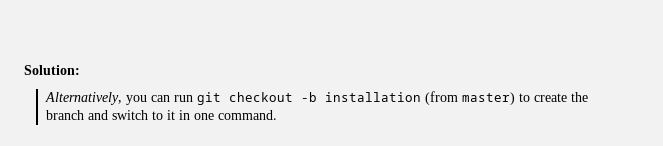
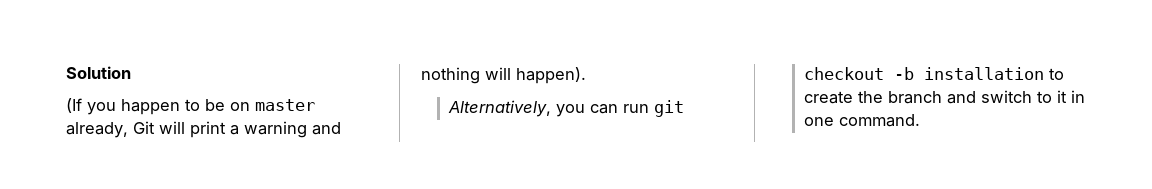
- Solution:
+ Solution
+ (If you happen to be on master already, Git will print a warning and nothing will happen).
- Alternatively, you can run git checkout -b installation (from master) to create the branch and switch to it in one command.
+ Alternatively, you can run git checkout -b installation to create the branch and switch to it in one command.

